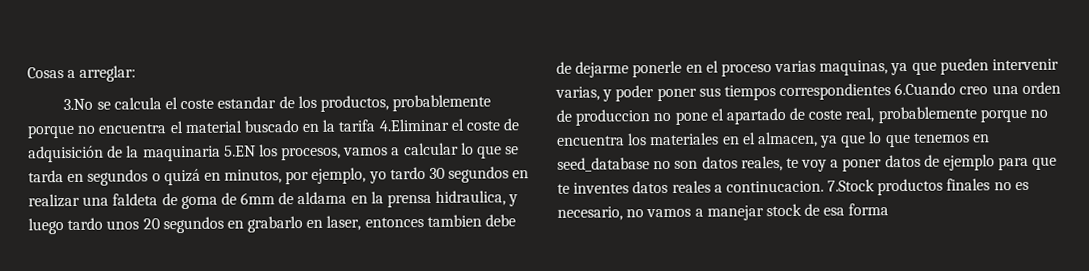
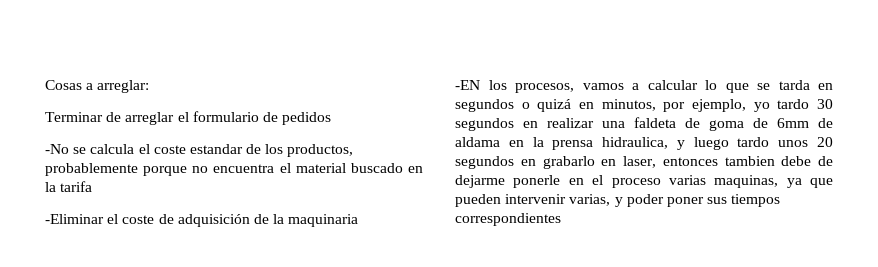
- 3.No se calcula el coste estandar de los productos, probablemente porque no encuentra el material buscado en la tarifa 4.Eliminar el coste de adquisición de la maquinaria 5.EN los procesos, vamos a calcular lo que se tarda en segundos o quizá en minutos, por ejemplo, yo tardo 30 segundos en realizar una faldeta de goma de 6mm de aldama en la prensa hidraulica, y luego tardo unos 20 segundos en grabarlo en laser, entonces tambien debe de dejarme ponerle en el proceso varias maquinas, ya que pueden intervenir varias, y poder poner sus tiempos correspondientes 6.Cuando creo una orden de produccion no pone el apartado de coste real, probablemente porque no encuentra los materiales en el almacen, ya que lo que tenemos en seed_database no son datos reales, te voy a poner datos de ejemplo para que te inventes datos reales a continucacion. 7.Stock productos finales no es necesario, no vamos a manejar stock de esa forma
+ Terminar de arreglar el formulario de pedidos
+ -No se calcula el coste estandar de los productos, probablemente porque no encuentra el material buscado en la tarifa
+ -Eliminar el coste de adquisición de la maquinaria
+ -EN los procesos, vamos a calcular lo que se tarda en segundos o quizá en minutos, por ejemplo, yo tardo 30 segundos en realizar una faldeta de goma de 6mm de aldama en la prensa hidraulica, y luego tardo unos 20 segundos en grabarlo en laser, entonces tambien debe de dejarme ponerle en el proceso varias maquinas, ya que pueden intervenir varias, y poder poner sus tiempos correspondientes

